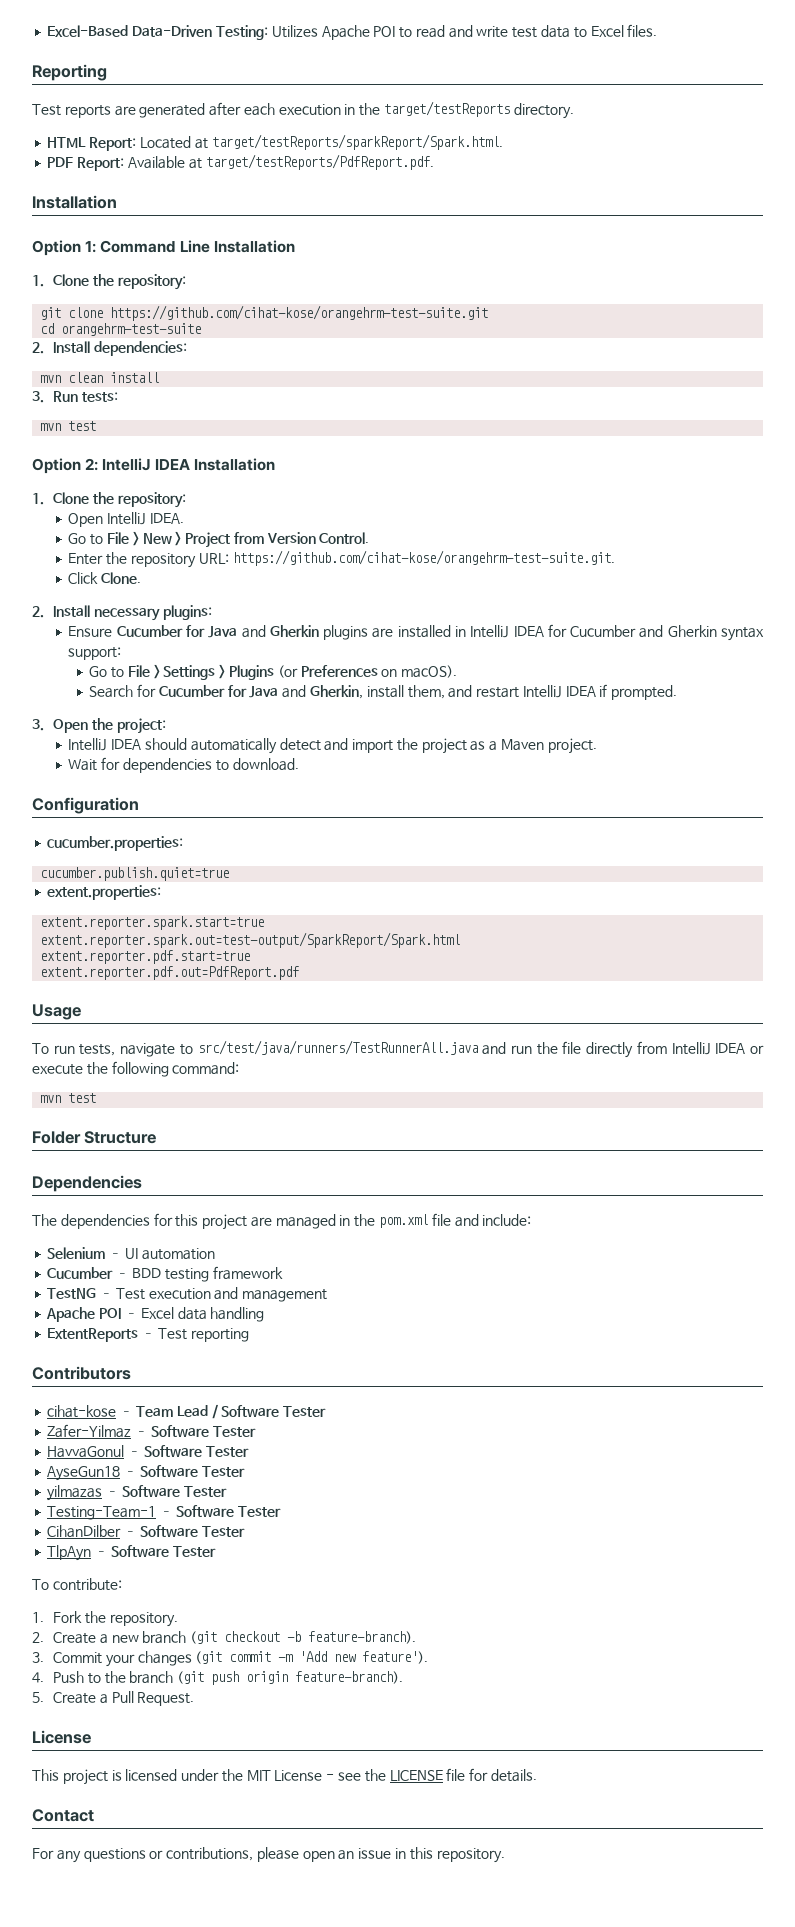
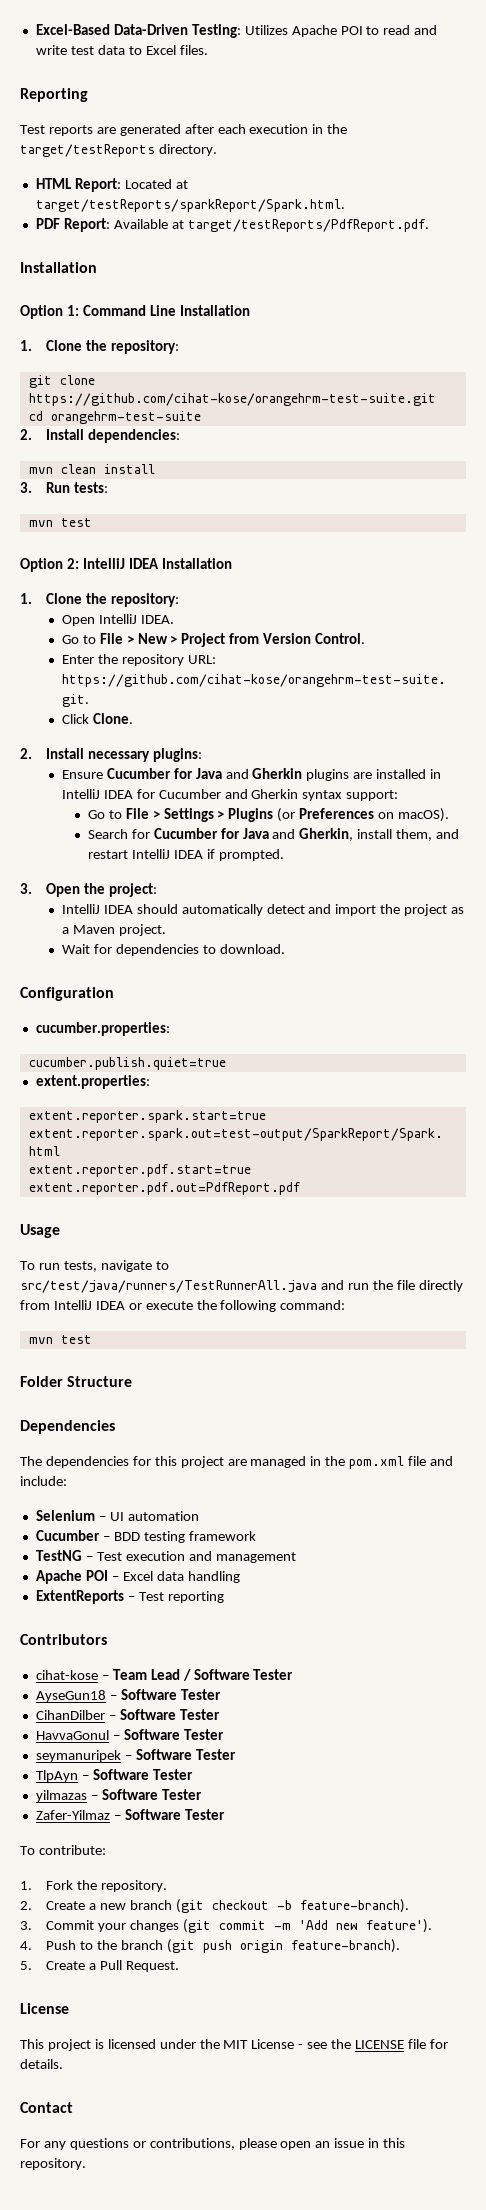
- Zafer-Yilmaz – Software Tester
+ AyseGun18 – Software Tester
+ CihanDilber – Software Tester
- AyseGun18 – Software Tester
+ seymanuripek – Software Tester
+ TlpAyn – Software Tester
- Testing-Team-1 – Software Tester
- CihanDilber – Software Tester
- TlpAyn – Software Tester
+ Zafer-Yilmaz – Software Tester

